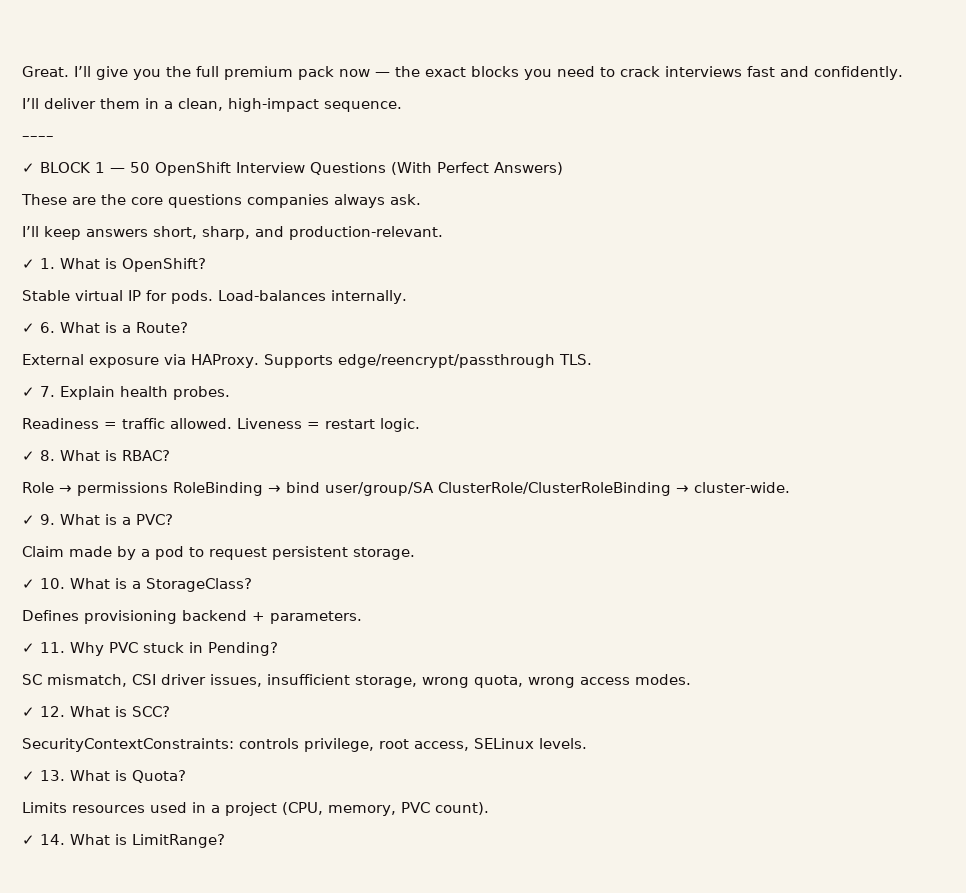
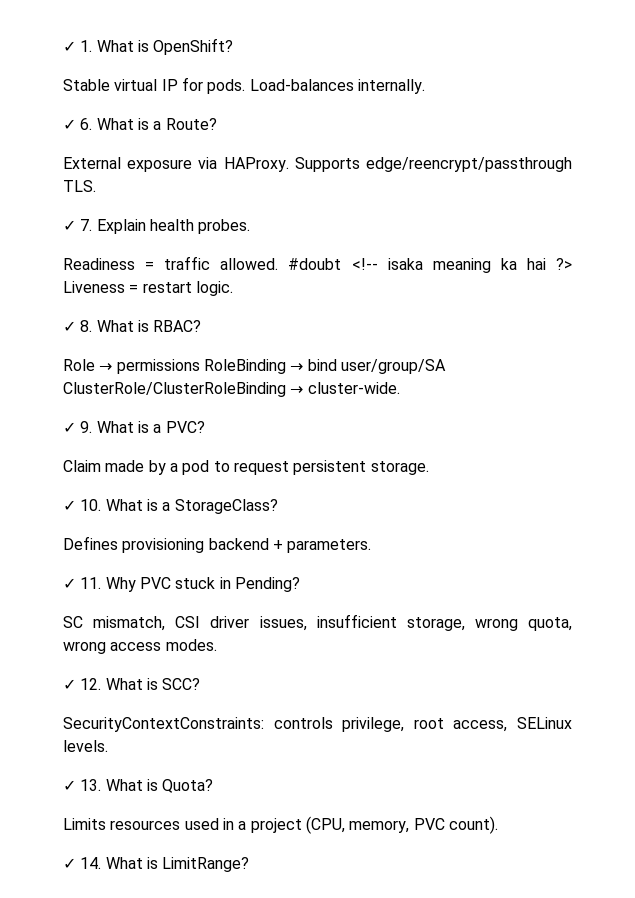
- Great. I’ll give you the full premium pack now — the exact blocks you need to crack interviews fast and confidently.
- I’ll deliver them in a clean, high-impact sequence.
- ––––
- ✓ BLOCK 1 — 50 OpenShift Interview Questions (With Perfect Answers)
- These are the core questions companies always ask.
- I’ll keep answers short, sharp, and production-relevant.
- Liveness = restart logic.
+ #doubt <!-- isaka meaning ka hai ?> Liveness = restart logic.

